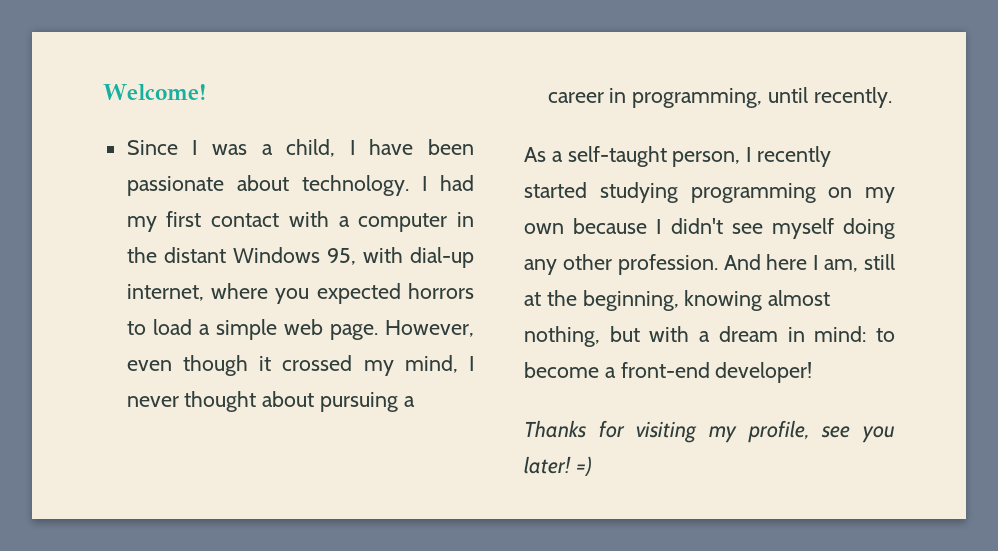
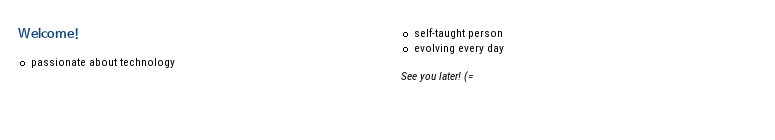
- Since I was a child, I have been passionate about technology. I had my first contact with a computer in the distant Windows 95, with dial-up internet, where you expected horrors to load a simple web page. However, even though it crossed my mind, I never thought about pursuing a career in programming, until recently.
- As a self-taught person, I recently started studying programming on my own because I didn't see myself doing any other profession. And here I am, still at the beginning, knowing almost nothing, but with a dream in mind: to become a front-end developer!
- Thanks for visiting my profile, see you later!
+ passionate about technology
+ self-taught person
+ evolving every day
+ See you later!
- =)
+ (=

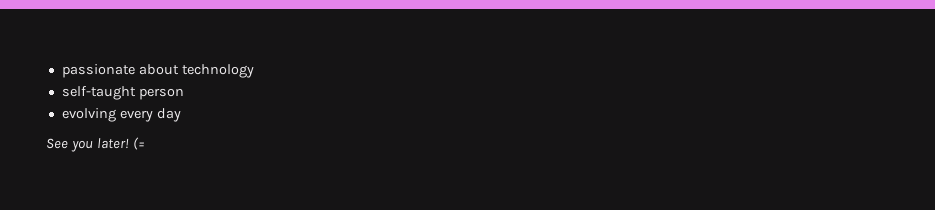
- Welcome!

